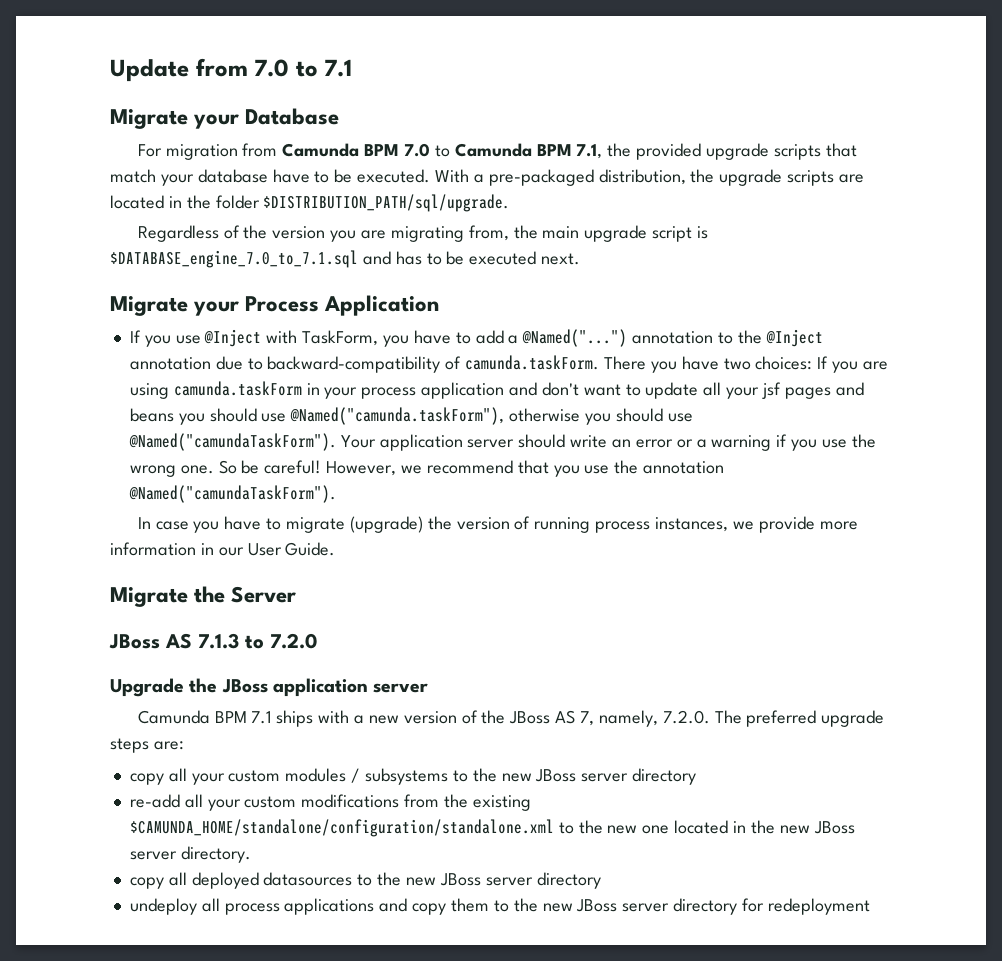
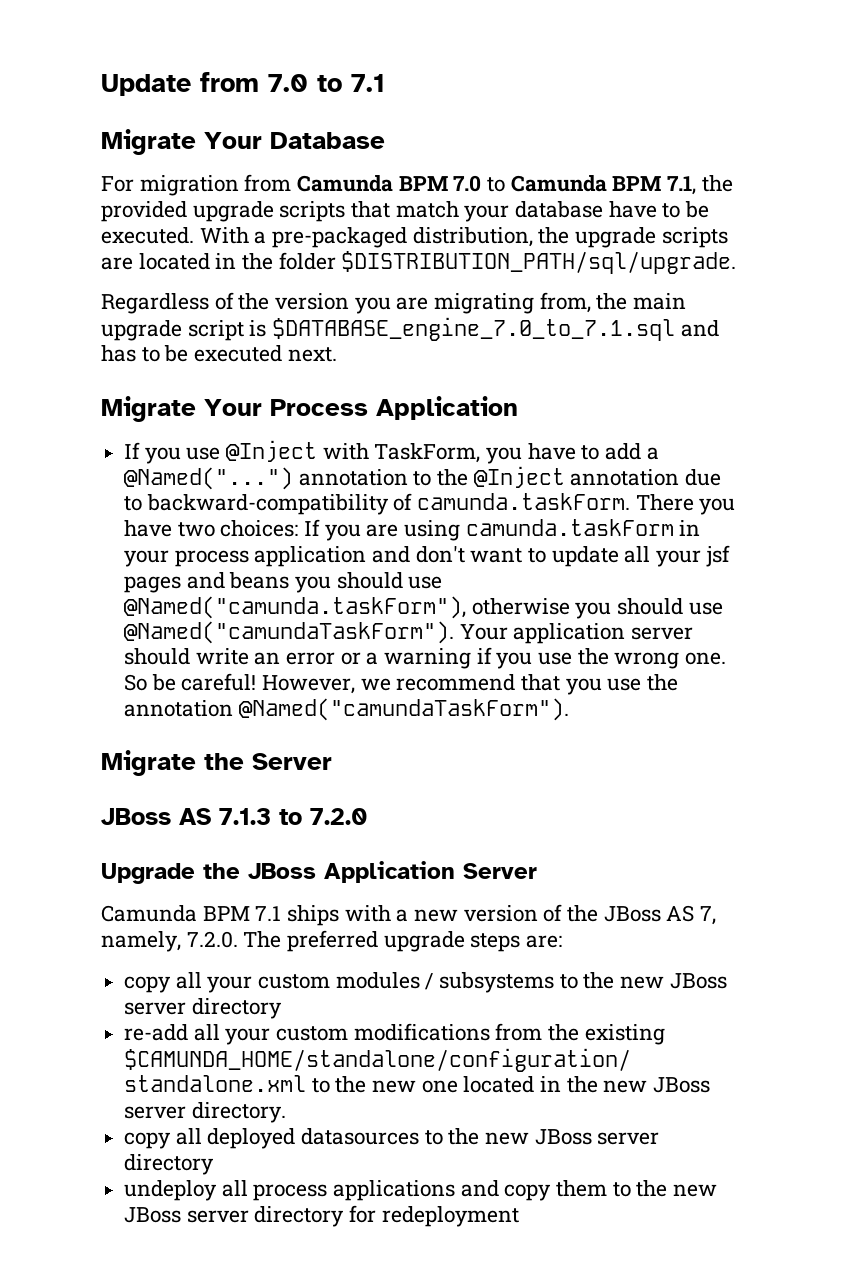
- Migrate your Database
+ Migrate Your Database
- Migrate your Process Application
+ Migrate Your Process Application
- In case you have to migrate (upgrade) the version of running process instances, we provide more information in our User Guide.
- Upgrade the JBoss application server
+ Upgrade the JBoss Application Server

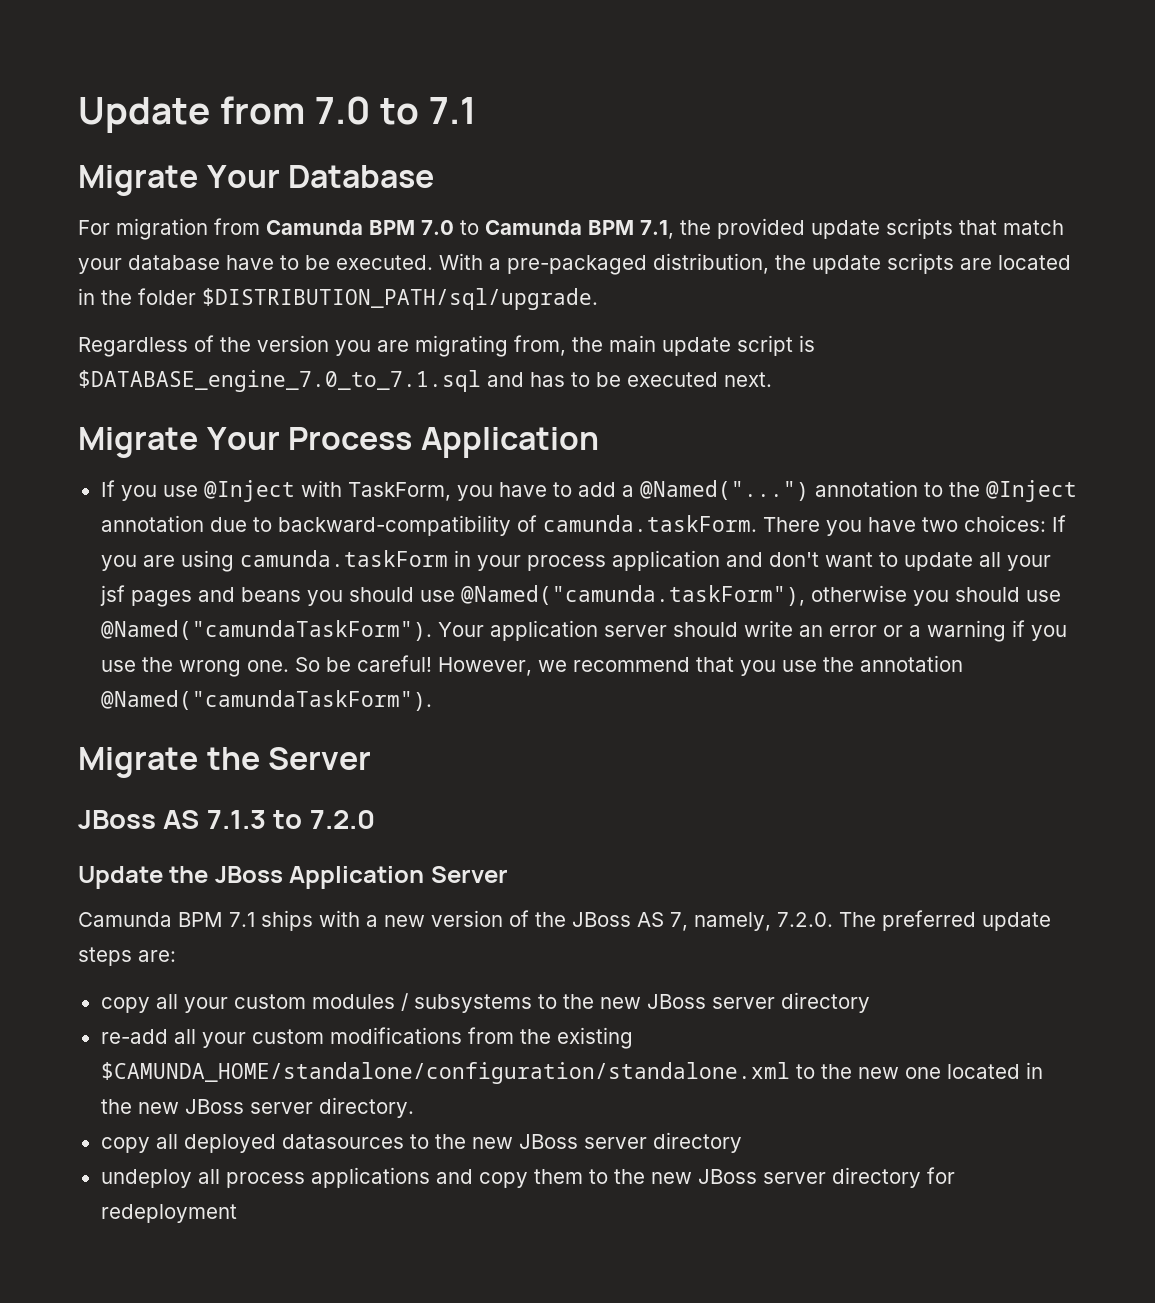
- For migration from Camunda BPM 7.0 to Camunda BPM 7.1, the provided upgrade scripts that match your database have to be executed.
+ For migration from Camunda BPM 7.0 to Camunda BPM 7.1, the provided update scripts that match your database have to be executed.
- With a pre-packaged distribution, the upgrade scripts are located in the folder $DISTRIBUTION_PATH/sql/upgrade.
+ With a pre-packaged distribution, the update scripts are located in the folder $DISTRIBUTION_PATH/sql/upgrade.
- Regardless of the version you are migrating from, the main upgrade script is $DATABASE_engine_7.0_to_7.1.sql and has to be executed next.
+ Regardless of the version you are migrating from, the main update script is $DATABASE_engine_7.0_to_7.1.sql and has to be executed next.
- Upgrade the JBoss Application Server
+ Update the JBoss Application Server
- Camunda BPM 7.1 ships with a new version of the JBoss AS 7, namely, 7.2.0. The preferred upgrade steps are:
+ Camunda BPM 7.1 ships with a new version of the JBoss AS 7, namely, 7.2.0. The preferred update steps are:

